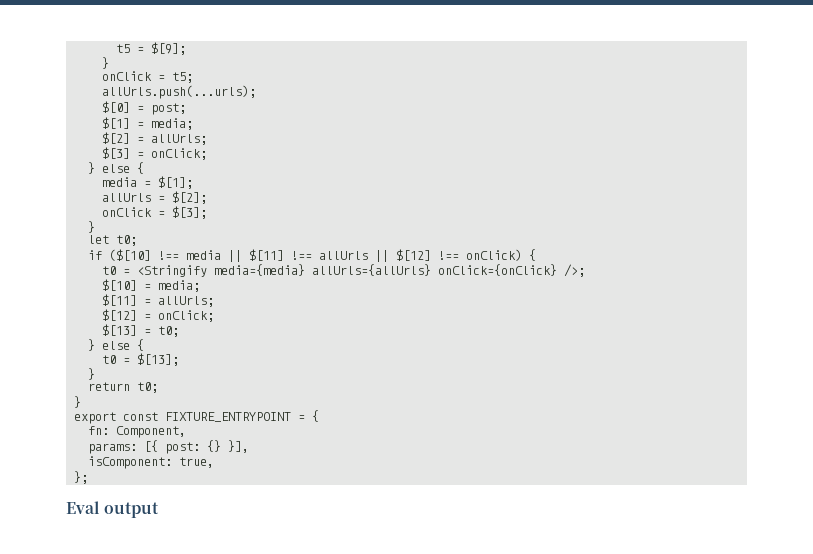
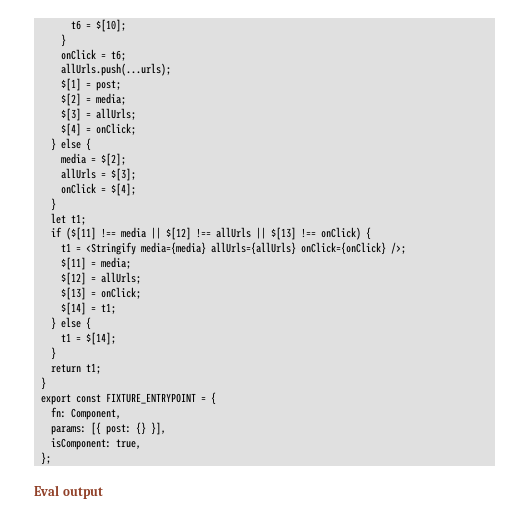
- t5 = $[9];
+ t6 = $[10];
- onClick = t5;
+ onClick = t6;
- $[0] = post;
+ $[1] = post;
- $[1] = media;
- $[2] = allUrls;
- $[3] = onClick;
+ $[2] = media;
+ $[3] = allUrls;
+ $[4] = onClick;
- media = $[1];
+ media = $[2];
- allUrls = $[2];
- onClick = $[3];
+ allUrls = $[3];
+ onClick = $[4];
- let t0;
+ let t1;
- if ($[10] !== media || $[11] !== allUrls || $[12] !== onClick) {
+ if ($[11] !== media || $[12] !== allUrls || $[13] !== onClick) {
- t0 = <Stringify media={media} allUrls={allUrls} onClick={onClick} />;
+ t1 = <Stringify media={media} allUrls={allUrls} onClick={onClick} />;
- $[10] = media;
- $[11] = allUrls;
- $[12] = onClick;
- $[13] = t0;
+ $[11] = media;
+ $[12] = allUrls;
+ $[13] = onClick;
+ $[14] = t1;
  } else {
- t0 = $[13];
+ t1 = $[14];
- return t0;
+ return t1;

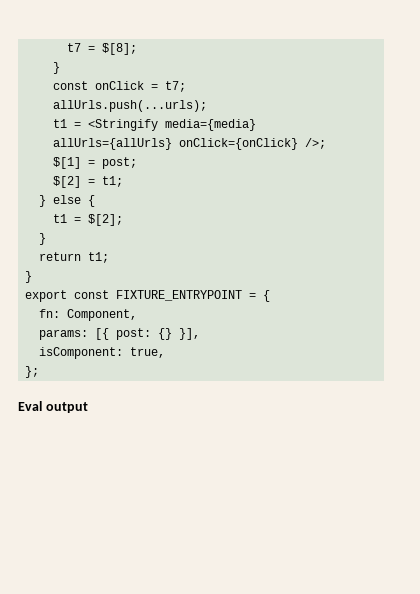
- t6 = $[10];
+ t7 = $[8];
  }
- onClick = t6;
+ const onClick = t7;
- $[1] = post;
- $[2] = media;
- $[3] = allUrls;
- $[4] = onClick;
- } else {
- media = $[2];
- allUrls = $[3];
- onClick = $[4];
- }
- let t1;
- if ($[11] !== media || $[12] !== allUrls || $[13] !== onClick) {
- $[11] = media;
- $[12] = allUrls;
- $[13] = onClick;
- $[14] = t1;
+ $[1] = post;
+ $[2] = t1;
- t1 = $[14];
+ t1 = $[2];

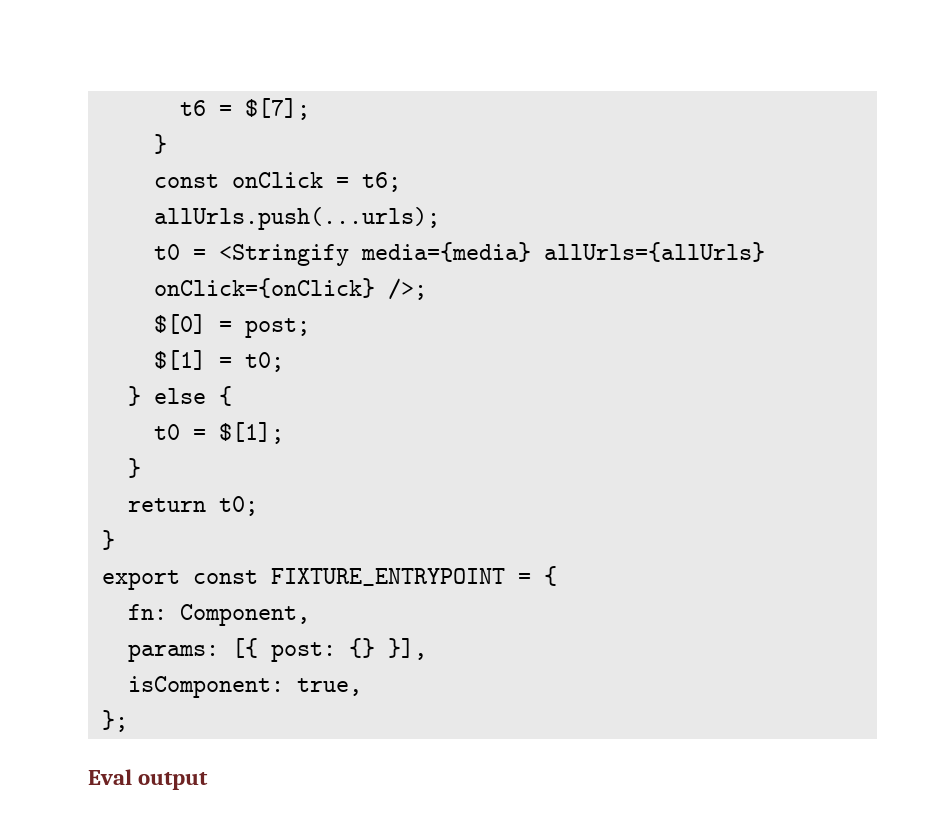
- t7 = $[8];
+ t6 = $[7];
- const onClick = t7;
+ const onClick = t6;
- t1 = <Stringify media={media} allUrls={allUrls} onClick={onClick} />;
+ t0 = <Stringify media={media} allUrls={allUrls} onClick={onClick} />;
- $[1] = post;
+ $[0] = post;
- $[2] = t1;
+ $[1] = t0;
- t1 = $[2];
+ t0 = $[1];
- return t1;
+ return t0;

